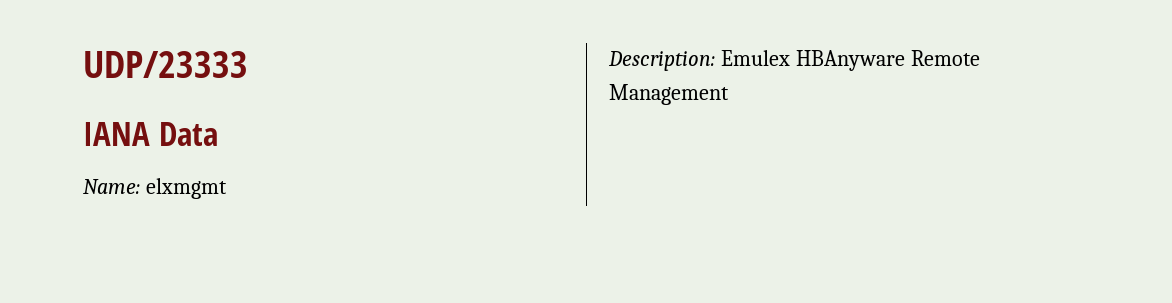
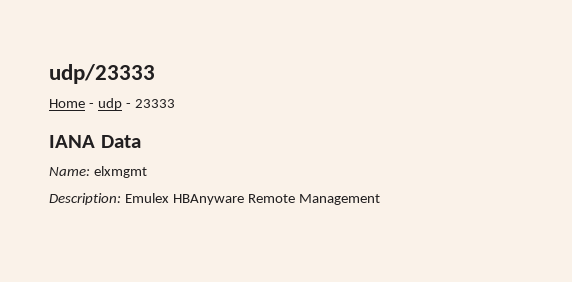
- UDP/23333
+ udp/23333
+ Home - udp - 23333

